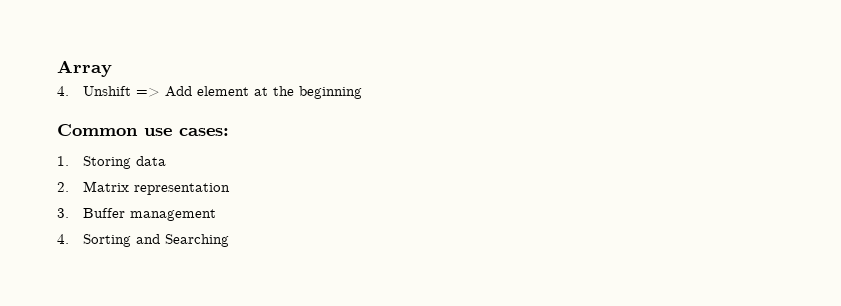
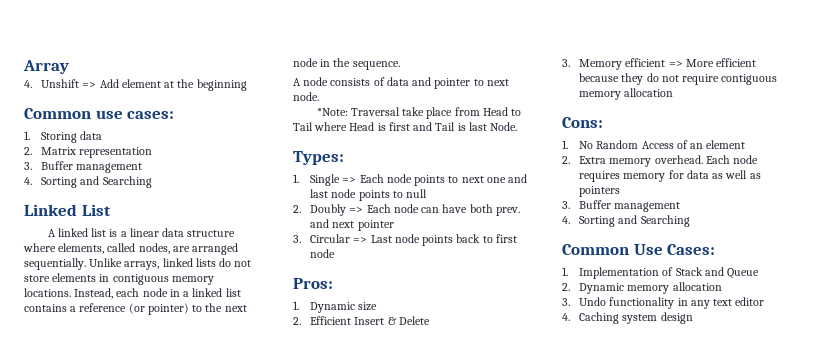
+ Linked List
+ A linked list is a linear data structure where elements, called nodes, are arranged sequentially. Unlike arrays, linked lists do not store elements in contiguous memory locations. Instead, each node in a linked list contains a reference (or pointer) to the next node in the sequence.
+ A node consists of data and pointer to next node.
+ *Note: Traversal take place from Head to Tail where Head is first and Tail is last Node.
+ Types:
+ 1. Single => Each node points to next one and last node points to null
+ 2. Doubly => Each node can have both prev. and next pointer
+ 3. Circular => Last node points back to first node
+ Pros:
+ 1. Dynamic size
+ 2. Efficient Insert & Delete
+ 3. Memory efficient => More efficient because they do not require contiguous memory allocation
+ Cons:
+ 1. No Random Access of an element
+ 2. Extra memory overhead. Each node requires memory for data as well as pointers
+ 3. Buffer management
+ 4. Sorting and Searching
+ Common Use Cases:
+ 1. Implementation of Stack and Queue
+ 2. Dynamic memory allocation
+ 3. Undo functionality in any text editor
+ 4. Caching system design

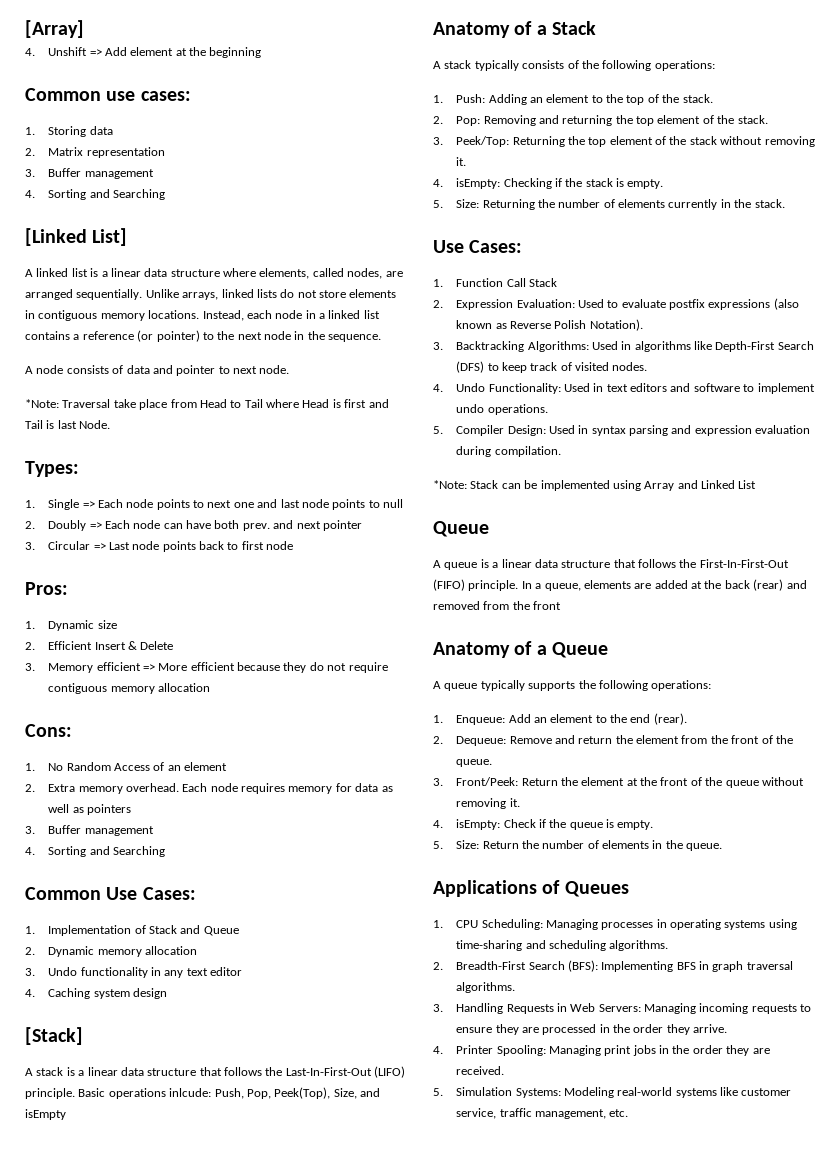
- Array
+ [Array]
- Linked List
+ [Linked List]
+ [Stack]
+ A stack is a linear data structure that follows the Last-In-First-Out (LIFO) principle. Basic operations inlcude: Push, Pop, Peek(Top), Size, and isEmpty
+ Anatomy of a Stack
+ A stack typically consists of the following operations:
+ 1. Push: Adding an element to the top of the stack.
+ 2. Pop: Removing and returning the top element of the stack.
+ 3. Peek/Top: Returning the top element of the stack without removing it.
+ 4. isEmpty: Checking if the stack is empty.
+ 5. Size: Returning the number of elements currently in the stack.
+ Use Cases:
+ 1. Function Call Stack
+ 2. Expression Evaluation: Used to evaluate postfix expressions (also known as Reverse Polish Notation).
+ 3. Backtracking Algorithms: Used in algorithms like Depth-First Search (DFS) to keep track of visited nodes.
+ 4. Undo Functionality: Used in text editors and software to implement undo operations.
+ 5. Compiler Design: Used in syntax parsing and expression evaluation during compilation.
+ *Note: Stack can be implemented using Array and Linked List
+ Queue
+ A queue is a linear data structure that follows the First-In-First-Out (FIFO) principle. In a queue, elements are added at the back (rear) and removed from the front
+ Anatomy of a Queue
+ A queue typically supports the following operations:
+ 1. Enqueue: Add an element to the end (rear).
+ 2. Dequeue: Remove and return the element from the front of the queue.
+ 3. Front/Peek: Return the element at the front of the queue without removing it.
+ 4. isEmpty: Check if the queue is empty.
+ 5. Size: Return the number of elements in the queue.
+ Applications of Queues
+ 1. CPU Scheduling: Managing processes in operating systems using time-sharing and scheduling algorithms.
+ 2. Breadth-First Search (BFS): Implementing BFS in graph traversal algorithms.
+ 3. Handling Requests in Web Servers: Managing incoming requests to ensure they are processed in the order they arrive.
+ 4. Printer Spooling: Managing print jobs in the order they are received.
+ 5. Simulation Systems: Modeling real-world systems like customer service, traffic management, etc.

